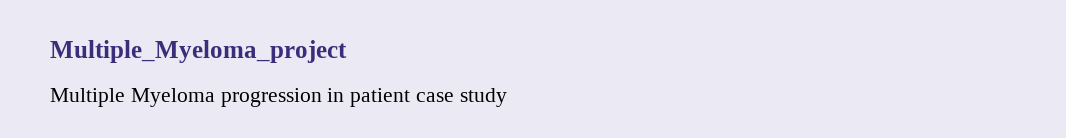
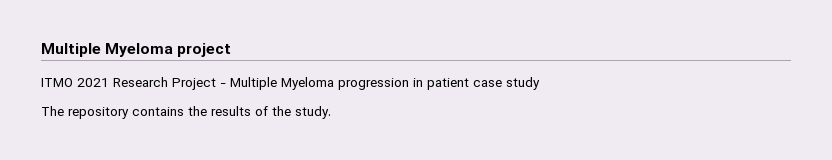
- Multiple_Myeloma_project
- Multiple Myeloma progression in patient case study
+ Multiple Myeloma project
+ ITMO 2021 Research Project - Multiple Myeloma progression in patient case study
+ The repository contains the results of the study.

